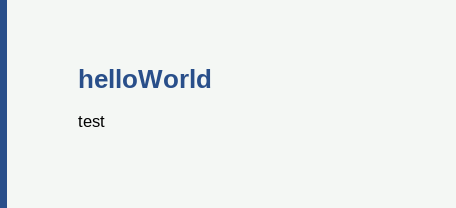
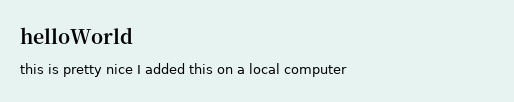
- test
+ this is pretty nice I added this on a local computer

